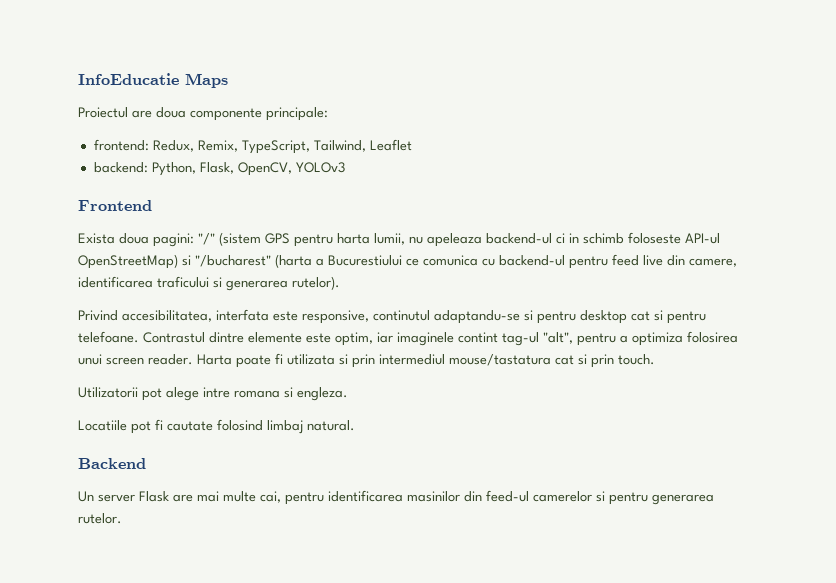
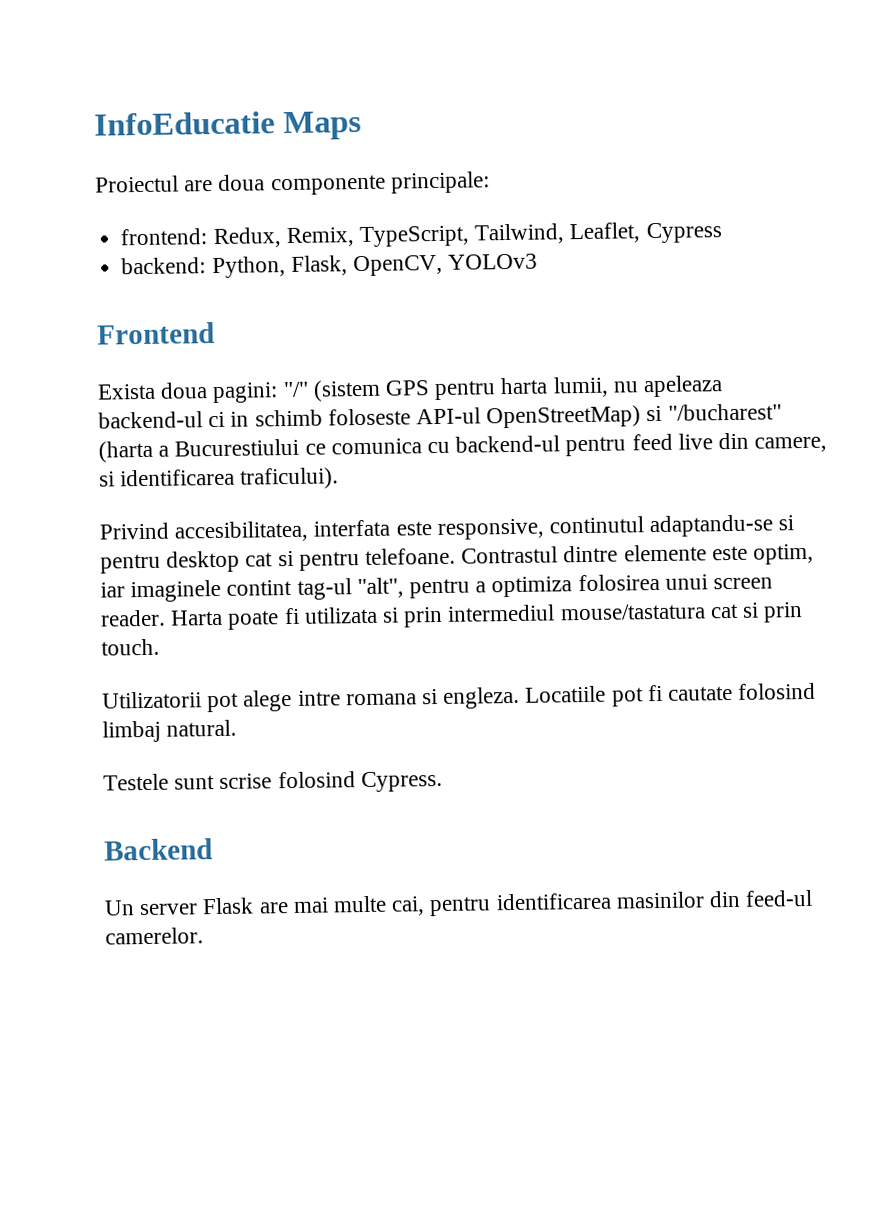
- frontend: Redux, Remix, TypeScript, Tailwind, Leaflet
+ frontend: Redux, Remix, TypeScript, Tailwind, Leaflet, Cypress
- Exista doua pagini: "/" (sistem GPS pentru harta lumii, nu apeleaza backend-ul ci in schimb foloseste API-ul OpenStreetMap) si "/bucharest" (harta a Bucurestiului ce comunica cu backend-ul pentru feed live din camere, identificarea traficului si generarea rutelor).
+ Exista doua pagini: "/" (sistem GPS pentru harta lumii, nu apeleaza backend-ul ci in schimb foloseste API-ul OpenStreetMap) si "/bucharest" (harta a Bucurestiului ce comunica cu backend-ul pentru feed live din camere, si identificarea traficului).
- Utilizatorii pot alege intre romana si engleza.
- Locatiile pot fi cautate folosind limbaj natural.
+ Utilizatorii pot alege intre romana si engleza. Locatiile pot fi cautate folosind limbaj natural.
+ Testele sunt scrise folosind Cypress.
- Un server Flask are mai multe cai, pentru identificarea masinilor din feed-ul camerelor si pentru generarea rutelor.
+ Un server Flask are mai multe cai, pentru identificarea masinilor din feed-ul camerelor.

